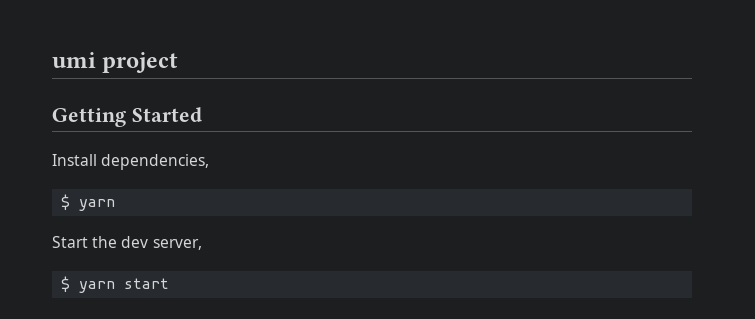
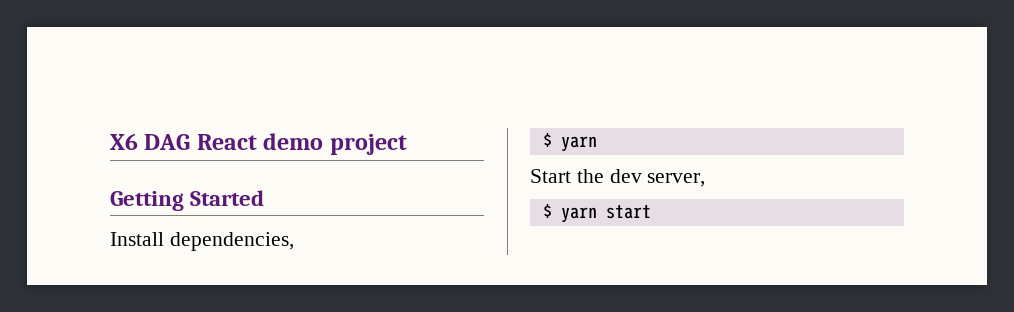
- umi project
+ X6 DAG React demo project

